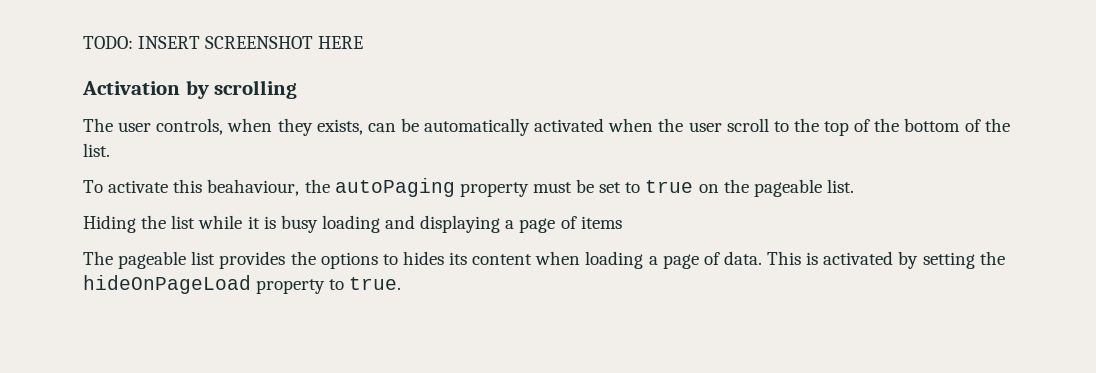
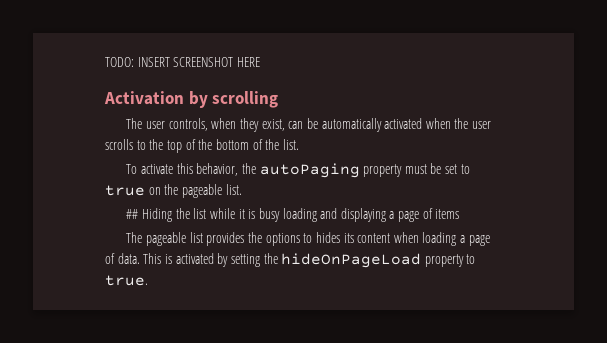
- The user controls, when they exists, can be automatically activated when the user scroll to the top of the bottom of the list.
+ The user controls, when they exist, can be automatically activated when the user scrolls to the top of the bottom of the list.
- To activate this beahaviour, the autoPaging property must be set to true on the pageable list.
+ To activate this behavior, the autoPaging property must be set to true on the pageable list.
- Hiding the list while it is busy loading and displaying a page of items
+ ## Hiding the list while it is busy loading and displaying a page of items

